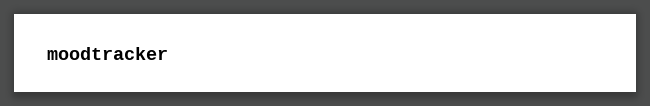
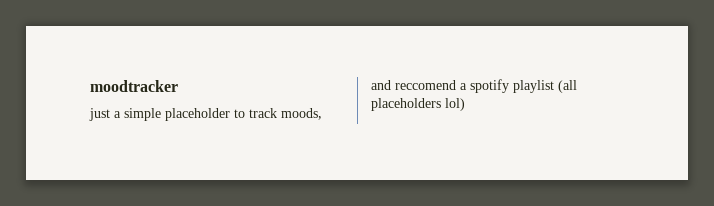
+ just a simple placeholder to track moods, and reccomend a spotify playlist (all placeholders lol)

